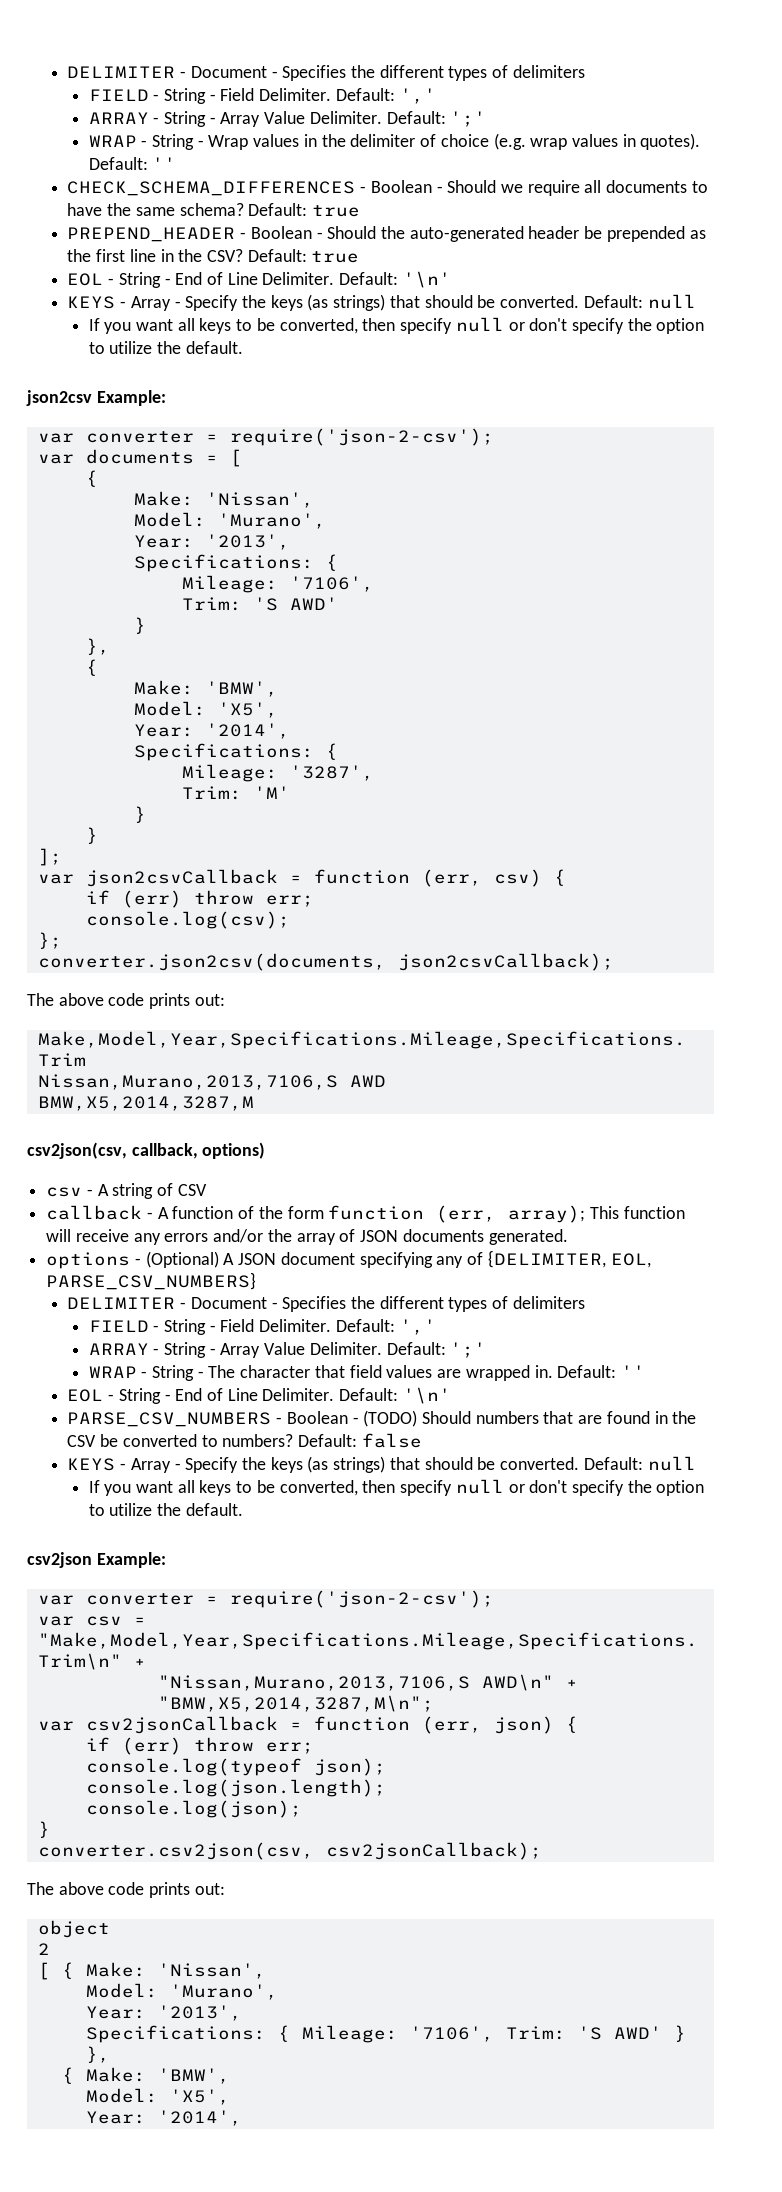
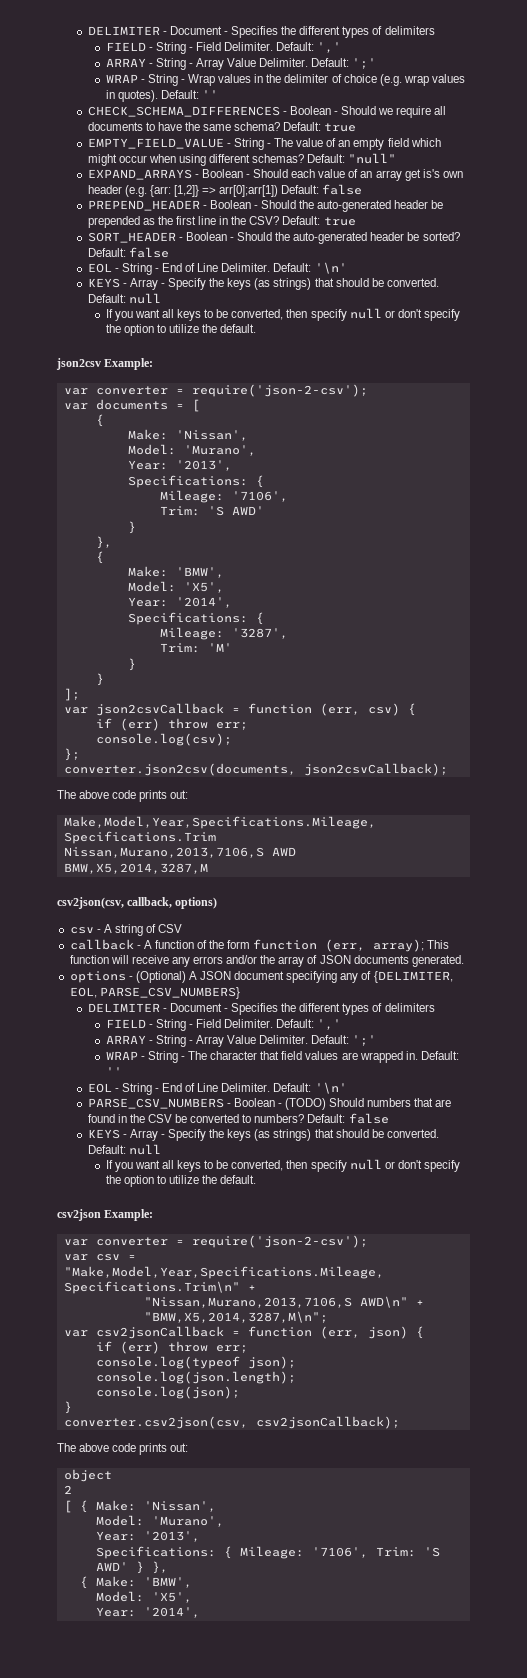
+ EMPTY_FIELD_VALUE - String - The value of an empty field which might occur when using different schemas? Default: "null"
+ EXPAND_ARRAYS - Boolean - Should each value of an array get is's own header (e.g. {arr: [1,2]} => arr[0];arr[1]) Default: false
+ SORT_HEADER - Boolean - Should the auto-generated header be sorted? Default: false

